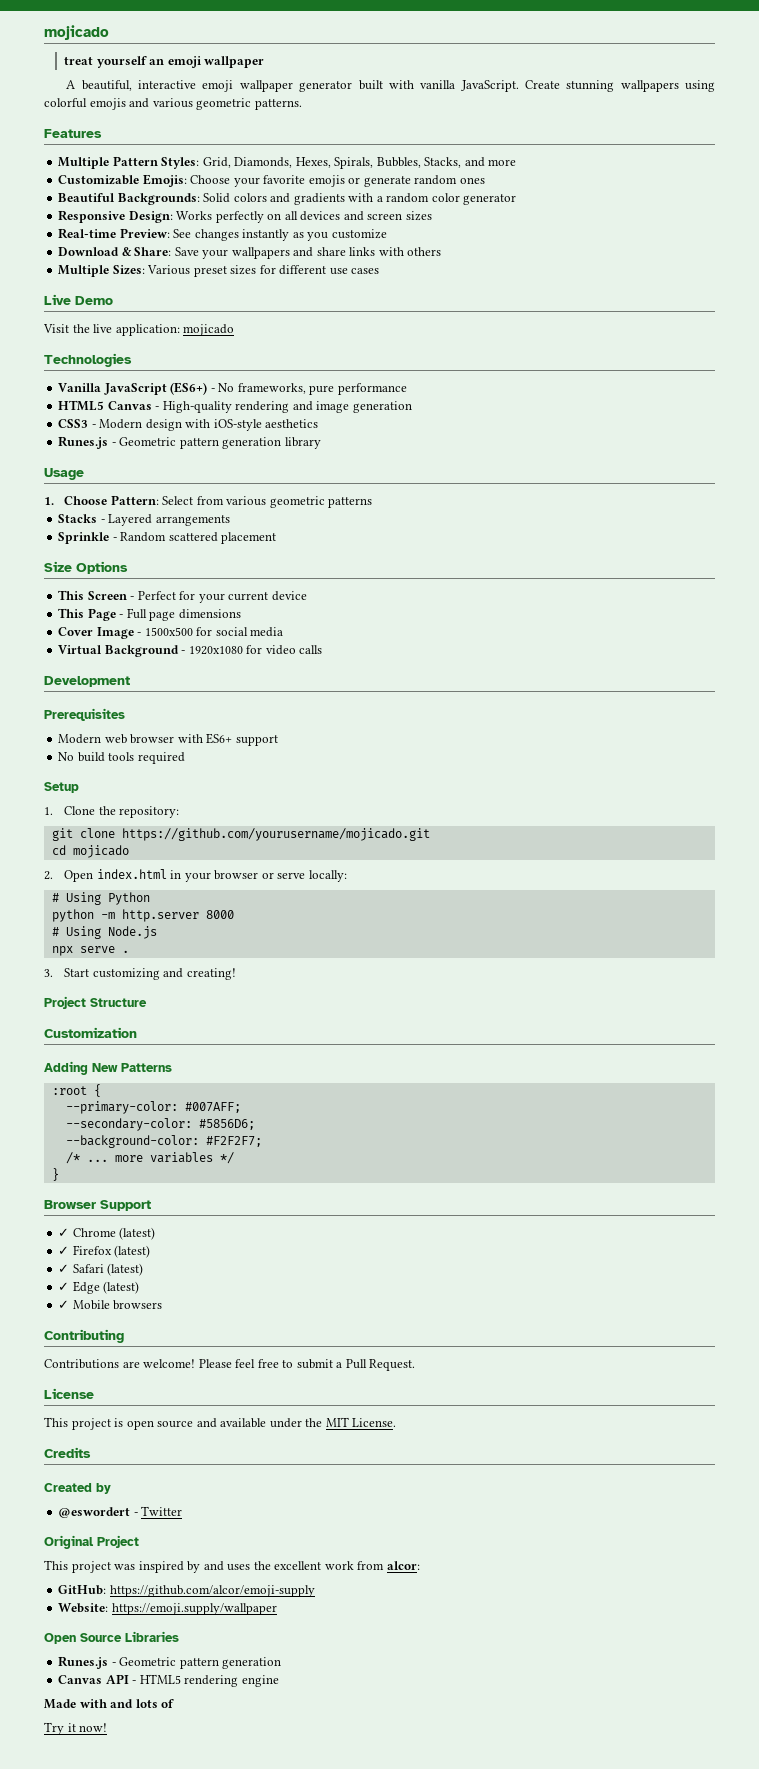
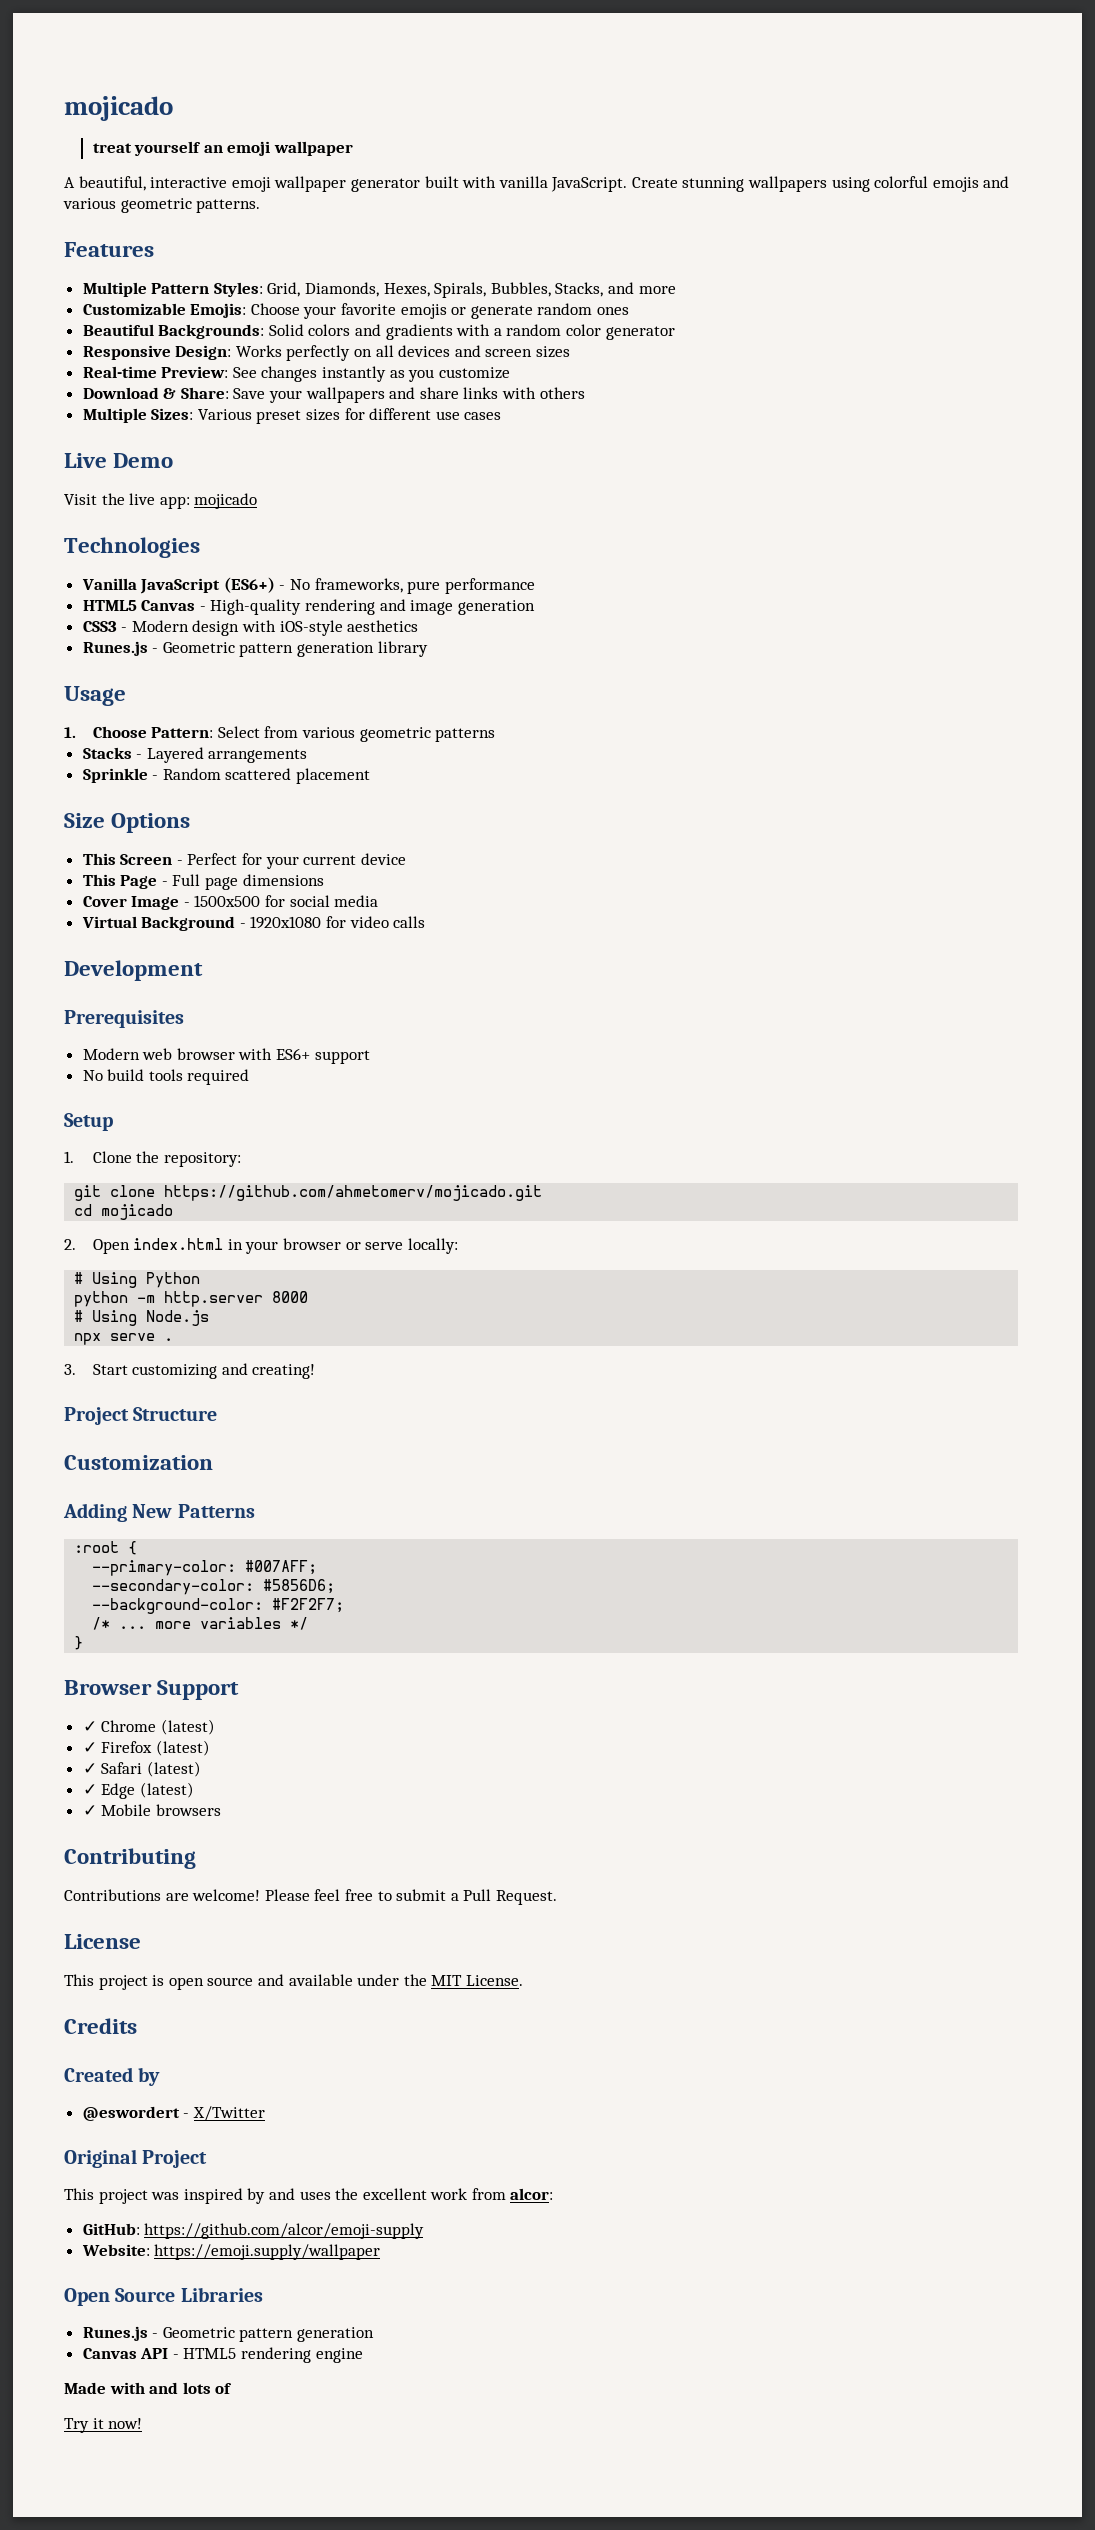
- Visit the live application: mojicado
+ Visit the live app: mojicado
- git clone https://github.com/yourusername/mojicado.git
+ git clone https://github.com/ahmetomerv/mojicado.git
- @eswordert - Twitter
+ @eswordert - X/Twitter

